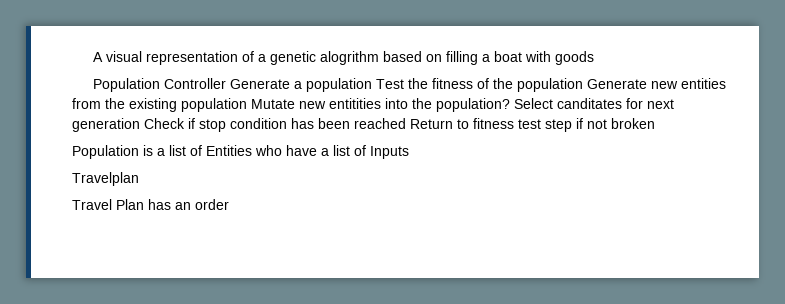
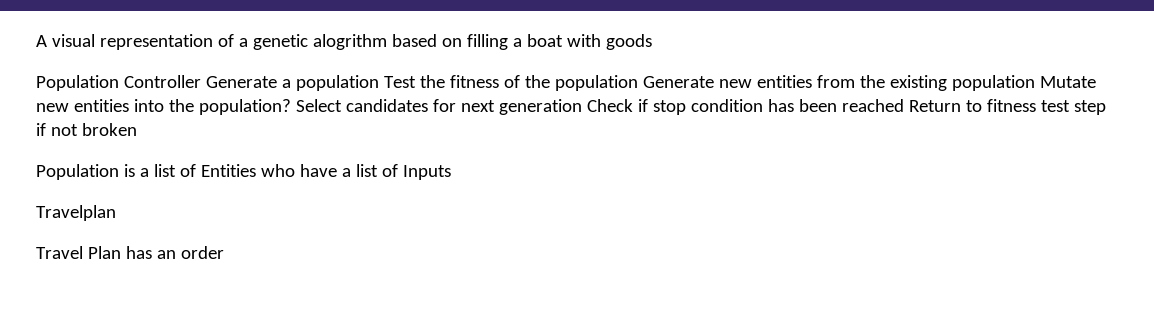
- Population Controller Generate a population Test the fitness of the population Generate new entities from the existing population Mutate new entitities into the population?
+ Population Controller Generate a population Test the fitness of the population Generate new entities from the existing population Mutate new entities into the population?
- Select canditates for next generation Check if stop condition has been reached Return to fitness test step if not broken
+ Select candidates for next generation Check if stop condition has been reached Return to fitness test step if not broken

